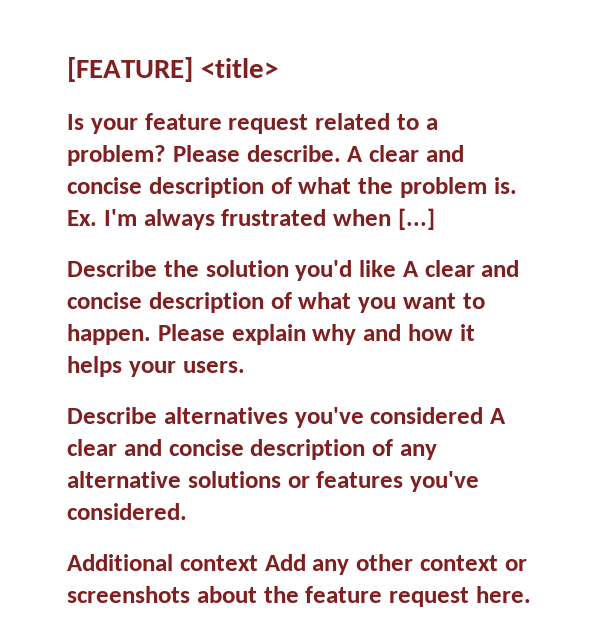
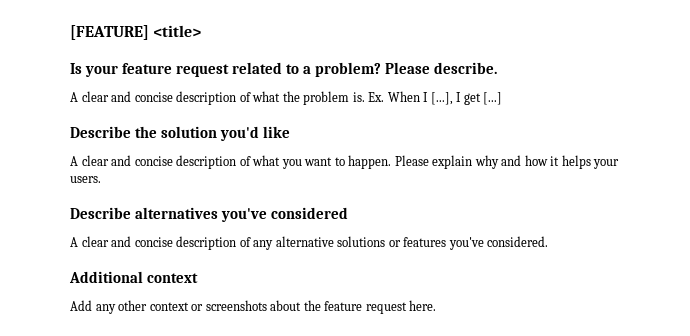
- Please describe. A clear and concise description of what the problem is.
+ Please describe.
+ A clear and concise description of what the problem is.
- Ex. I'm always frustrated when [...]
+ Ex. When I [...], I get [...]
- Describe the solution you'd like A clear and concise description of what you want to happen.
+ Describe the solution you'd like
+ A clear and concise description of what you want to happen.
- Describe alternatives you've considered A clear and concise description of any alternative solutions or features you've considered.
+ Describe alternatives you've considered
+ A clear and concise description of any alternative solutions or features you've considered.
- Additional context Add any other context or screenshots about the feature request here.
+ Additional context
+ Add any other context or screenshots about the feature request here.

